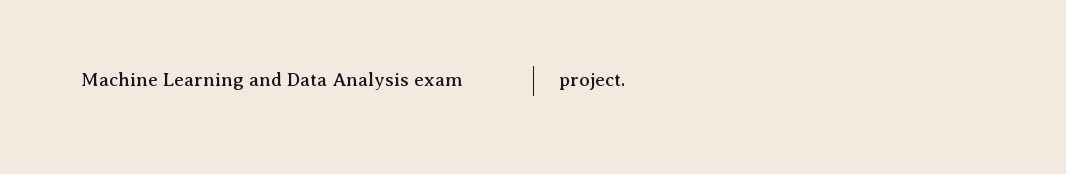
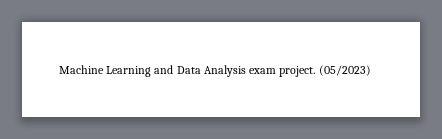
+ (05/2023)

